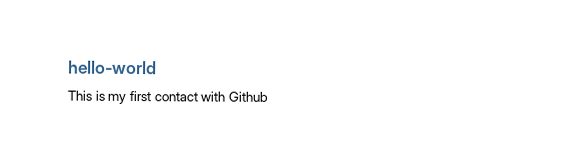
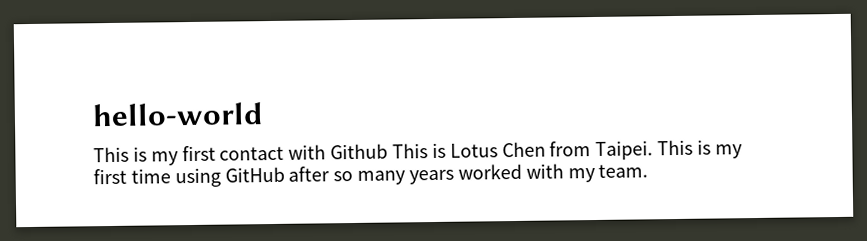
- This is my first contact with Github
+ This is my first contact with Github This is Lotus Chen from Taipei. This is my first time using GitHub after so many years worked with my team.

